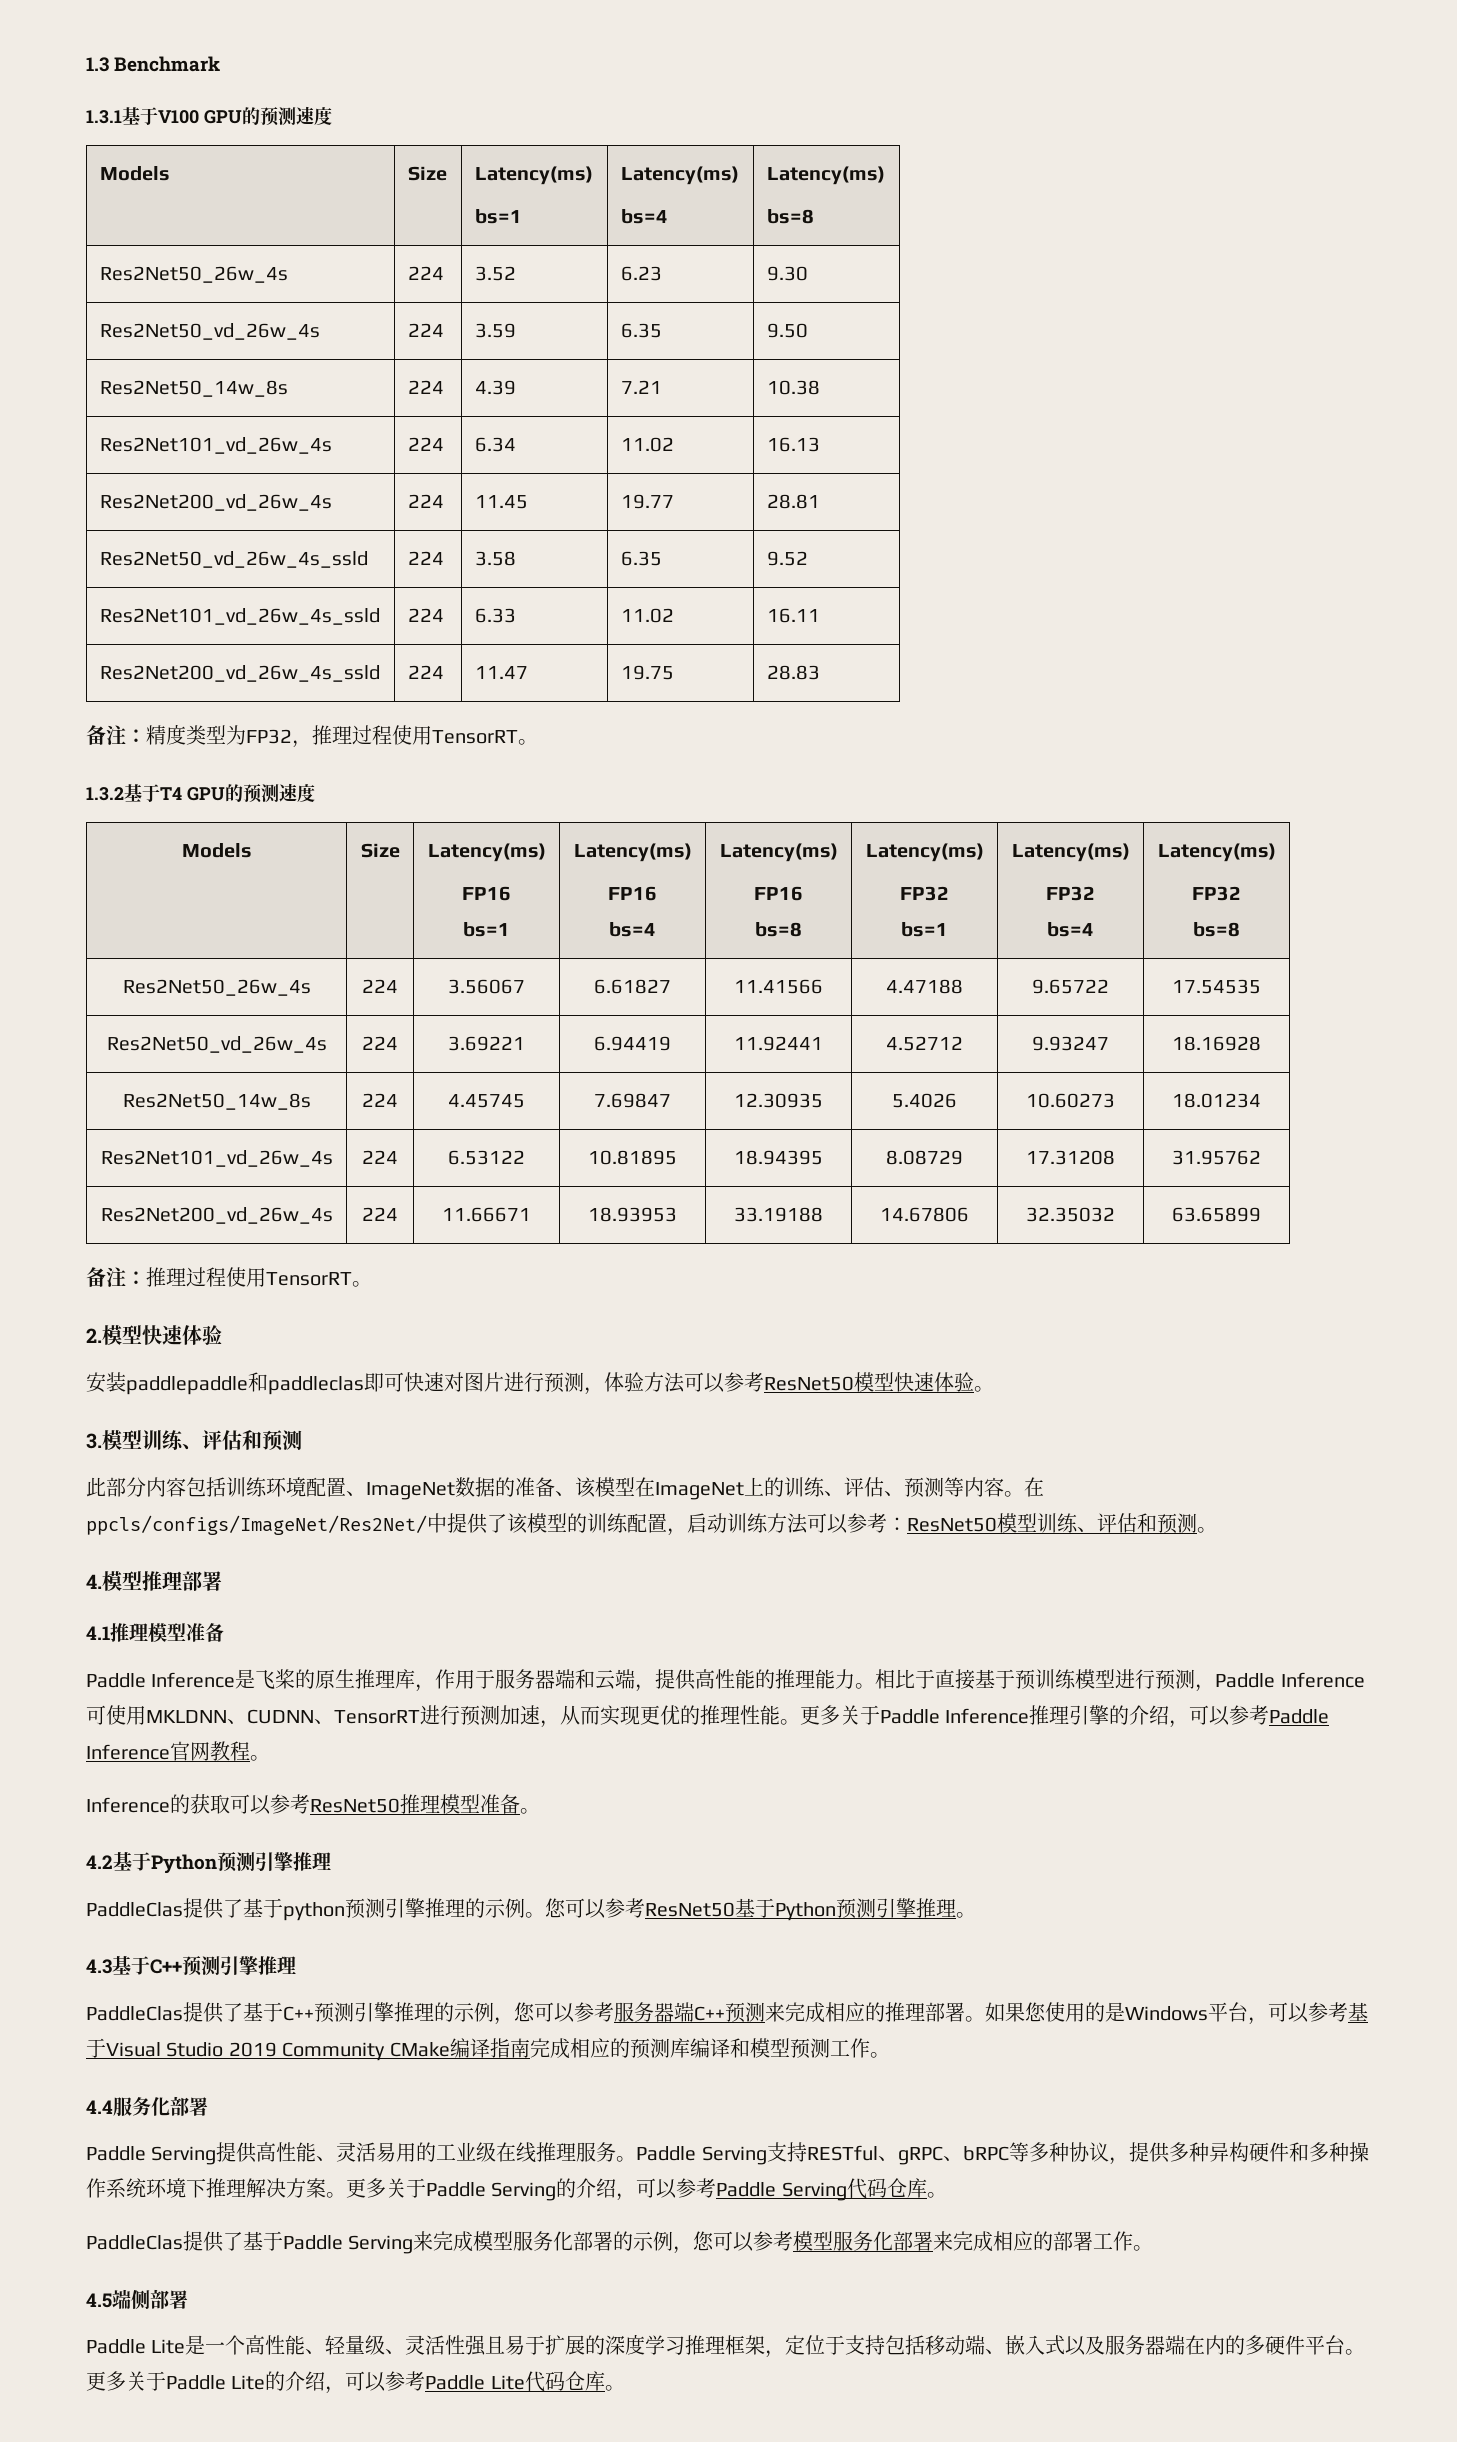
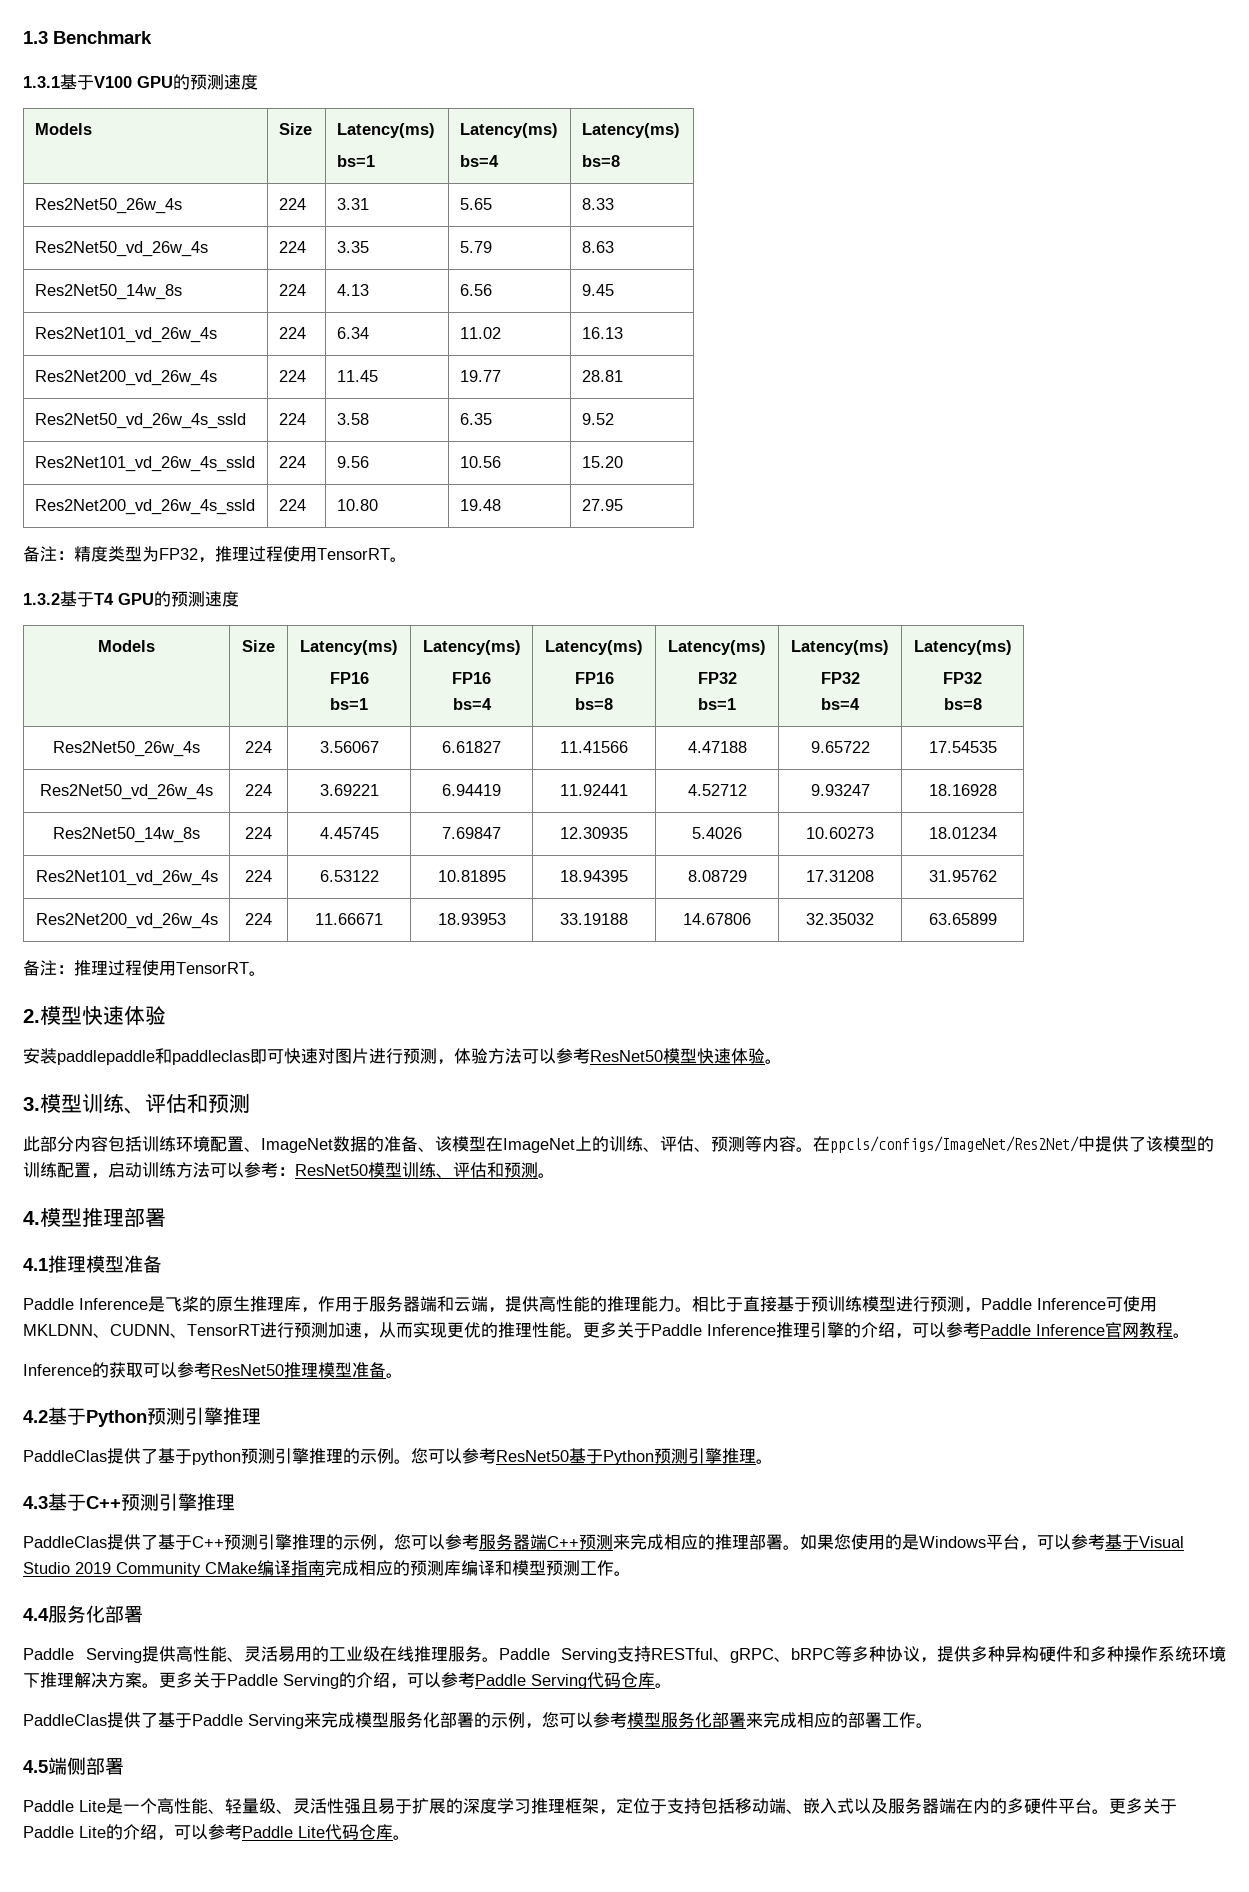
- Res2Net50_26w_4s | 224 | 3.52 | 6.23 | 9.30
- Res2Net50_vd_26w_4s | 224 | 3.59 | 6.35 | 9.50
- Res2Net50_14w_8s | 224 | 4.39 | 7.21 | 10.38
+ Res2Net50_26w_4s | 224 | 3.31 | 5.65 | 8.33
+ Res2Net50_vd_26w_4s | 224 | 3.35 | 5.79 | 8.63
+ Res2Net50_14w_8s | 224 | 4.13 | 6.56 | 9.45
- Res2Net101_vd_26w_4s_ssld | 224 | 6.33 | 11.02 | 16.11
+ Res2Net101_vd_26w_4s_ssld | 224 | 9.56 | 10.56 | 15.20
- Res2Net200_vd_26w_4s_ssld | 224 | 11.47 | 19.75 | 28.83
+ Res2Net200_vd_26w_4s_ssld | 224 | 10.80 | 19.48 | 27.95

